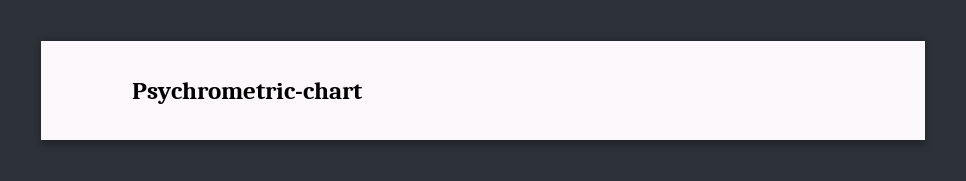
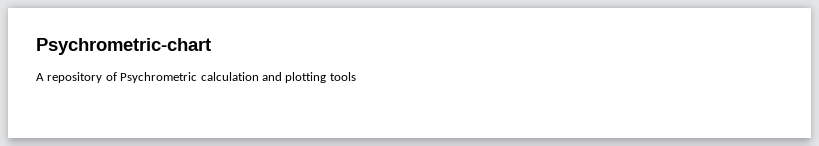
+ A repository of Psychrometric calculation and plotting tools

